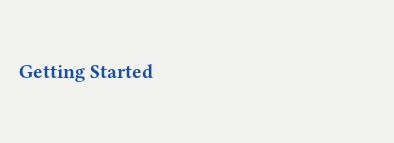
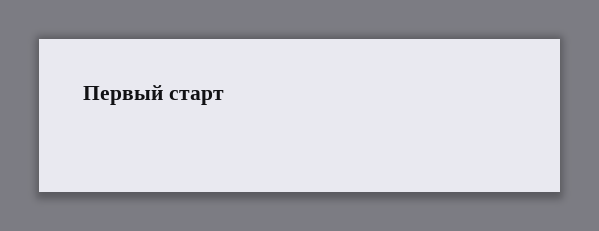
- Getting Started
+ Первый старт

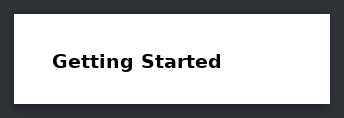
- Первый старт
+ Getting Started

